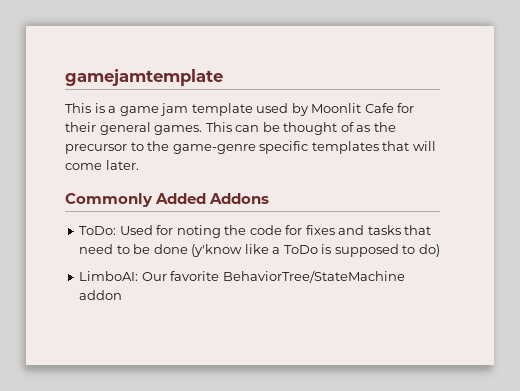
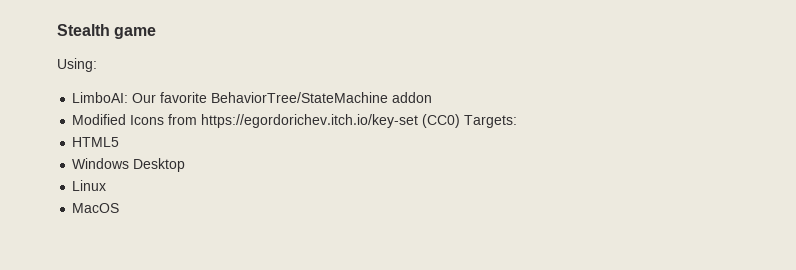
- gamejamtemplate
- This is a game jam template used by Moonlit Cafe for their general games. This can be thought of as the precursor to the game-genre specific templates that will come later.
- Commonly Added Addons
- ToDo: Used for noting the code for fixes and tasks that need to be done (y'know like a ToDo is supposed to do)
+ Stealth game
+ Using:
+ Modified Icons from https://egordorichev.itch.io/key-set (CC0) Targets:
+ HTML5
+ Windows Desktop
+ Linux
+ MacOS

